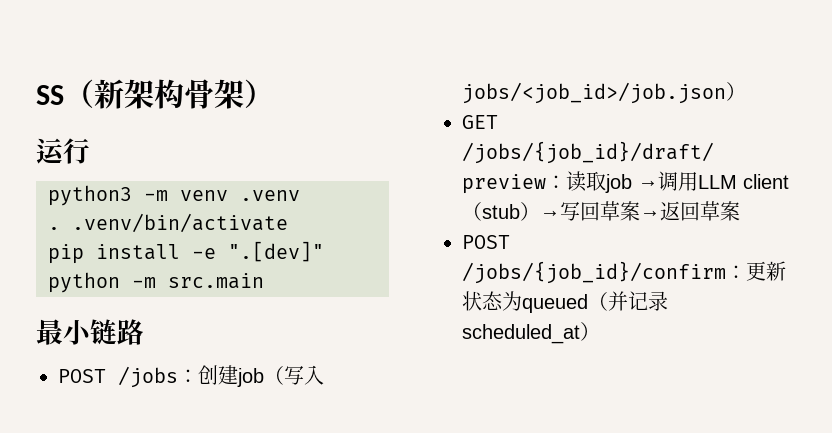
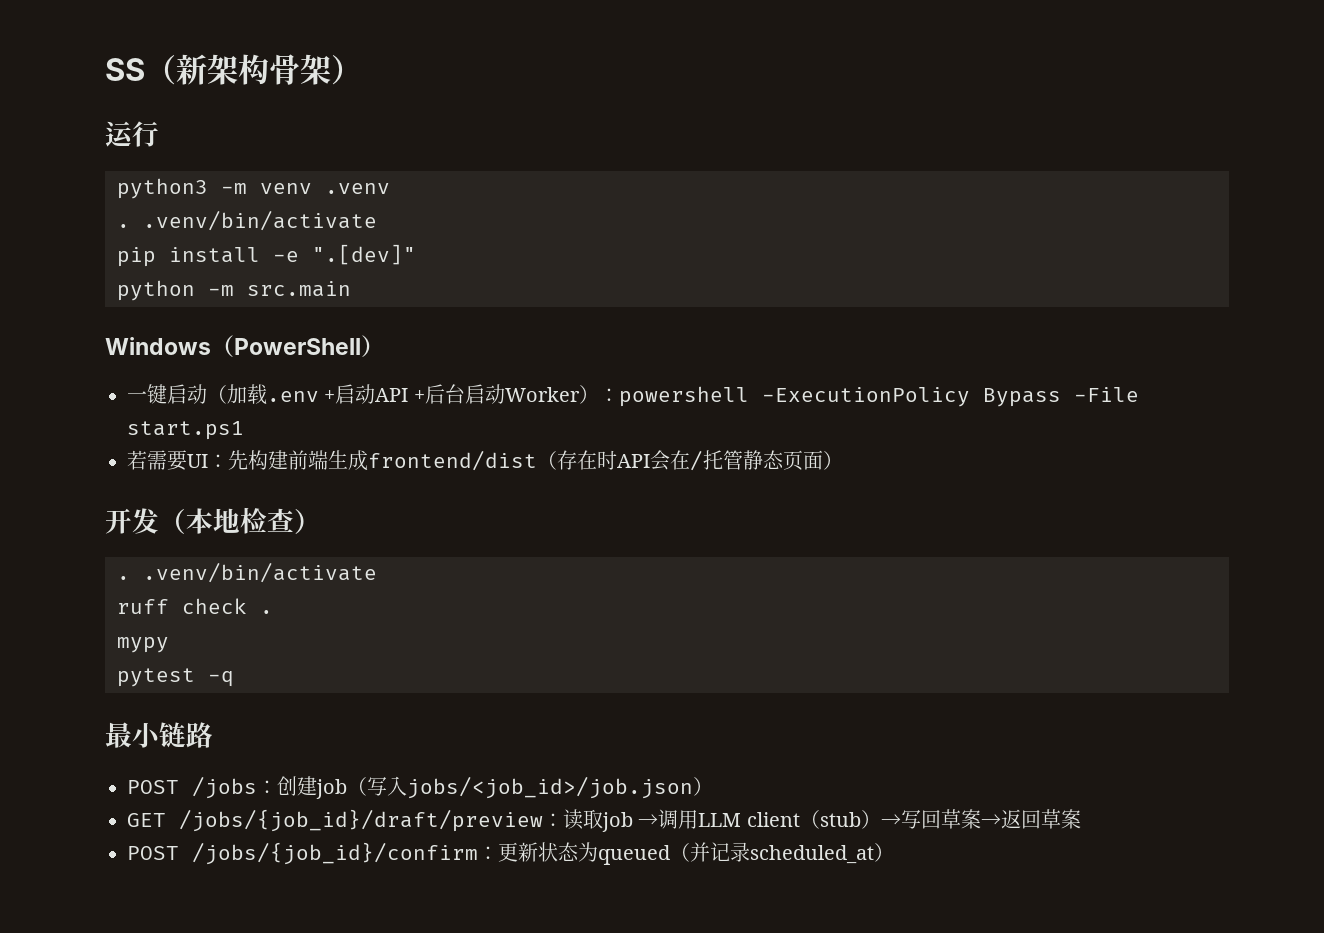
+ Windows（PowerShell）
+ 一键启动（加载.env +启动API +后台启动Worker）：powershell -ExecutionPolicy Bypass -File start.ps1
+ 若需要UI：先构建前端生成frontend/dist（存在时API会在/托管静态页面）
+ 开发（本地检查）
+ . .venv/bin/activate
+ ruff check .
+ mypy
+ pytest -q

